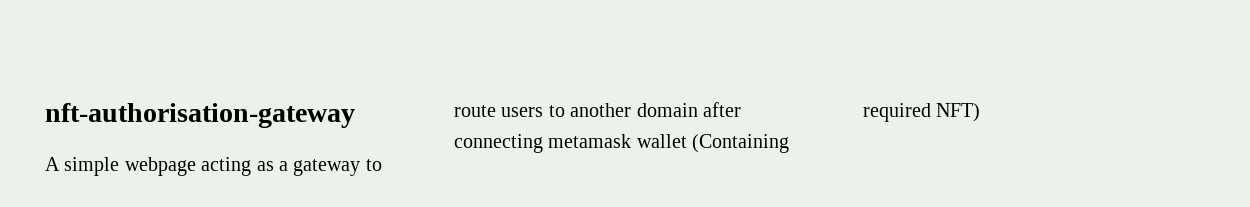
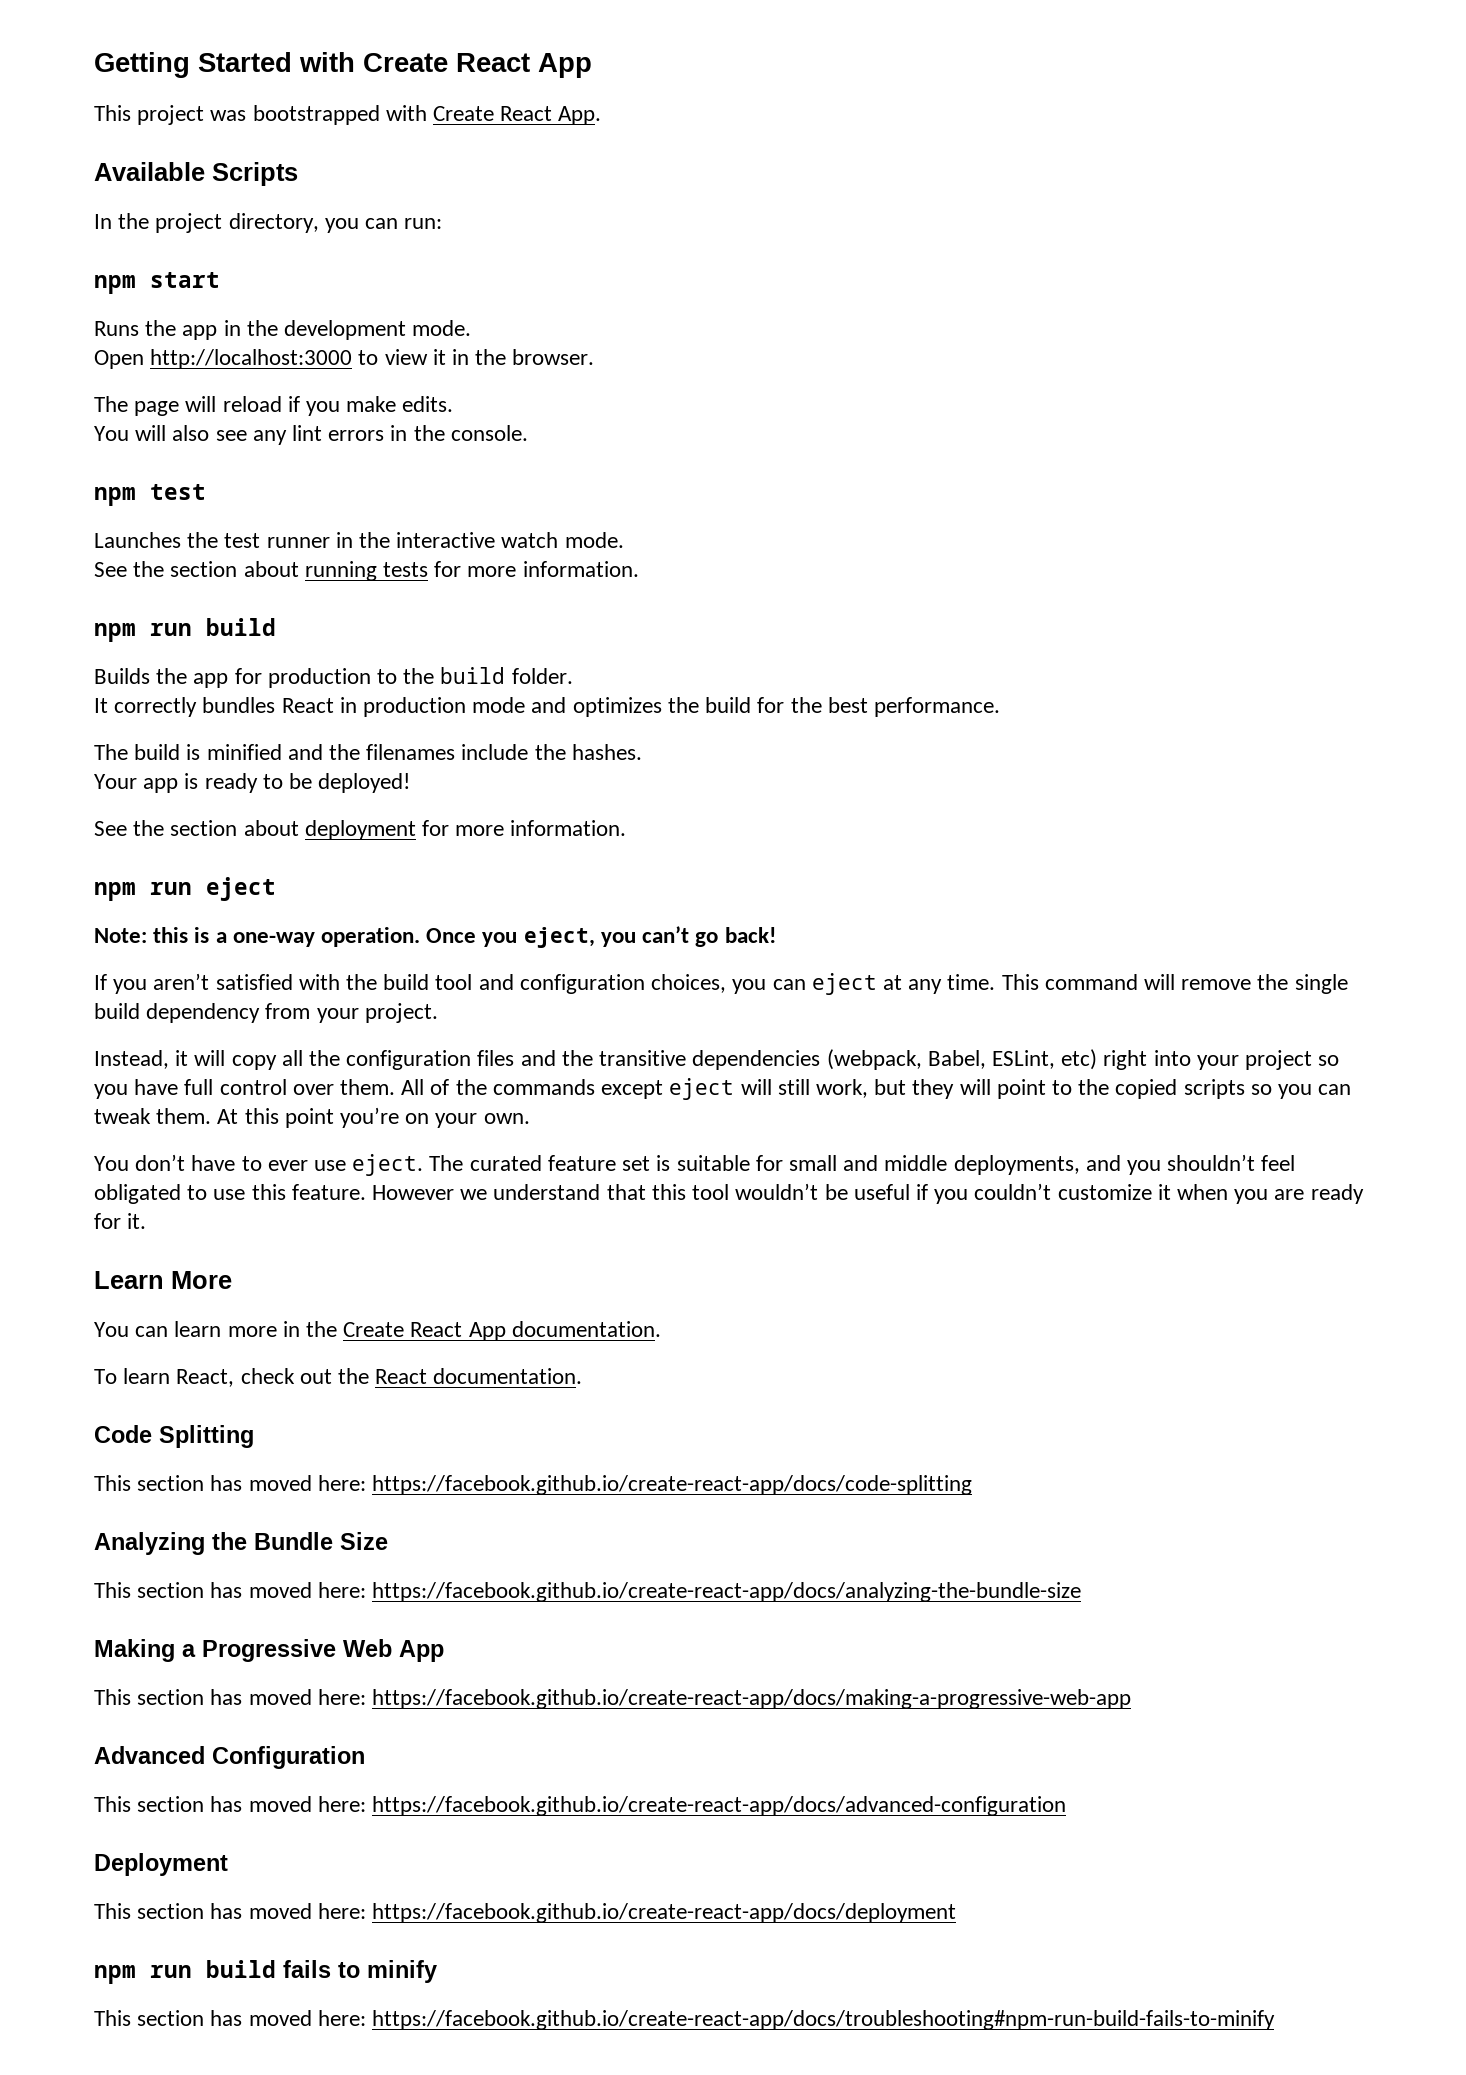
- nft-authorisation-gateway
- A simple webpage acting as a gateway to route users to another domain after connecting metamask wallet (Containing required NFT)
+ Getting Started with Create React App
+ This project was bootstrapped with Create React App.
+ Available Scripts
+ In the project directory, you can run:
+ npm start
+ Runs the app in the development mode.
+ Open http://localhost:3000 to view it in the browser.
+ The page will reload if you make edits.
+ You will also see any lint errors in the console.
+ npm test
+ Launches the test runner in the interactive watch mode.
+ See the section about running tests for more information.
+ npm run build
+ Builds the app for production to the build folder.
+ It correctly bundles React in production mode and optimizes the build for the best performance.
+ The build is minified and the filenames include the hashes.
+ Your app is ready to be deployed!
+ See the section about deployment for more information.
+ npm run eject
+ Note: this is a one-way operation. Once you eject, you can’t go back!
+ If you aren’t satisfied with the build tool and configuration choices, you can eject at any time. This command will remove the single build dependency from your project.
+ Instead, it will copy all the configuration files and the transitive dependencies (webpack, Babel, ESLint, etc) right into your project so you have full control over them. All of the commands except eject will still work, but they will point to the copied scripts so you can tweak them. At this point you’re on your own.
+ You don’t have to ever use eject. The curated feature set is suitable for small and middle deployments, and you shouldn’t feel obligated to use this feature. However we understand that this tool wouldn’t be useful if you couldn’t customize it when you are ready for it.
+ Learn More
+ You can learn more in the Create React App documentation.
+ To learn React, check out the React documentation.
+ Code Splitting
+ This section has moved here: https://facebook.github.io/create-react-app/docs/code-splitting
+ Analyzing the Bundle Size
+ This section has moved here: https://facebook.github.io/create-react-app/docs/analyzing-the-bundle-size
+ Making a Progressive Web App
+ This section has moved here: https://facebook.github.io/create-react-app/docs/making-a-progressive-web-app
+ Advanced Configuration
+ This section has moved here: https://facebook.github.io/create-react-app/docs/advanced-configuration
+ Deployment
+ This section has moved here: https://facebook.github.io/create-react-app/docs/deployment
+ npm run build fails to minify
+ This section has moved here: https://facebook.github.io/create-react-app/docs/troubleshooting#npm-run-build-fails-to-minify

